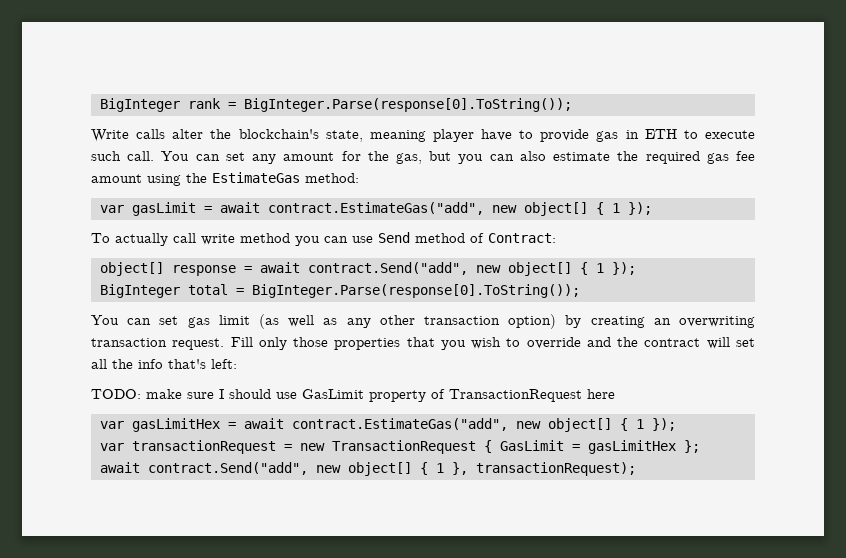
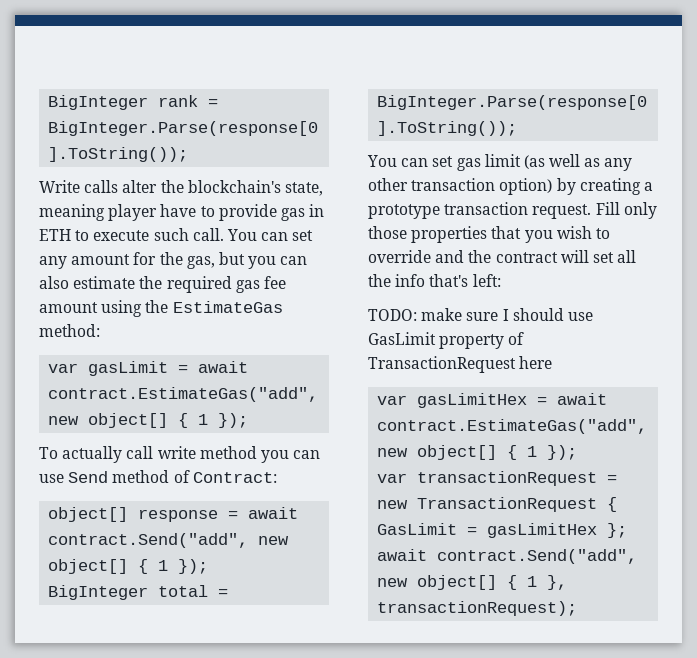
- You can set gas limit (as well as any other transaction option) by creating an overwriting transaction request.
+ You can set gas limit (as well as any other transaction option) by creating a prototype transaction request.

